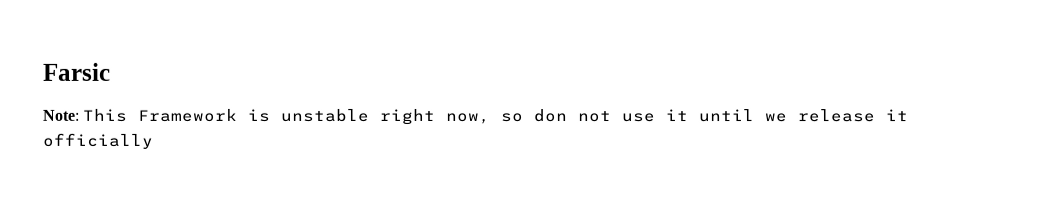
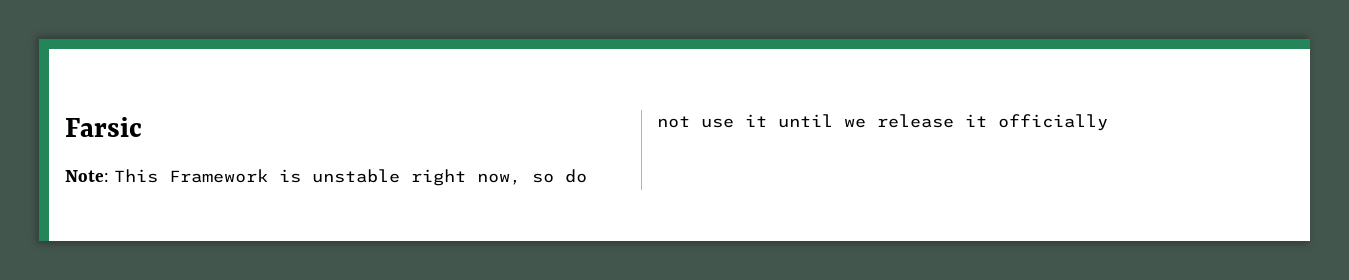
- Note: This Framework is unstable right now, so don not use it until we release it officially
+ Note: This Framework is unstable right now, so do not use it until we release it officially

